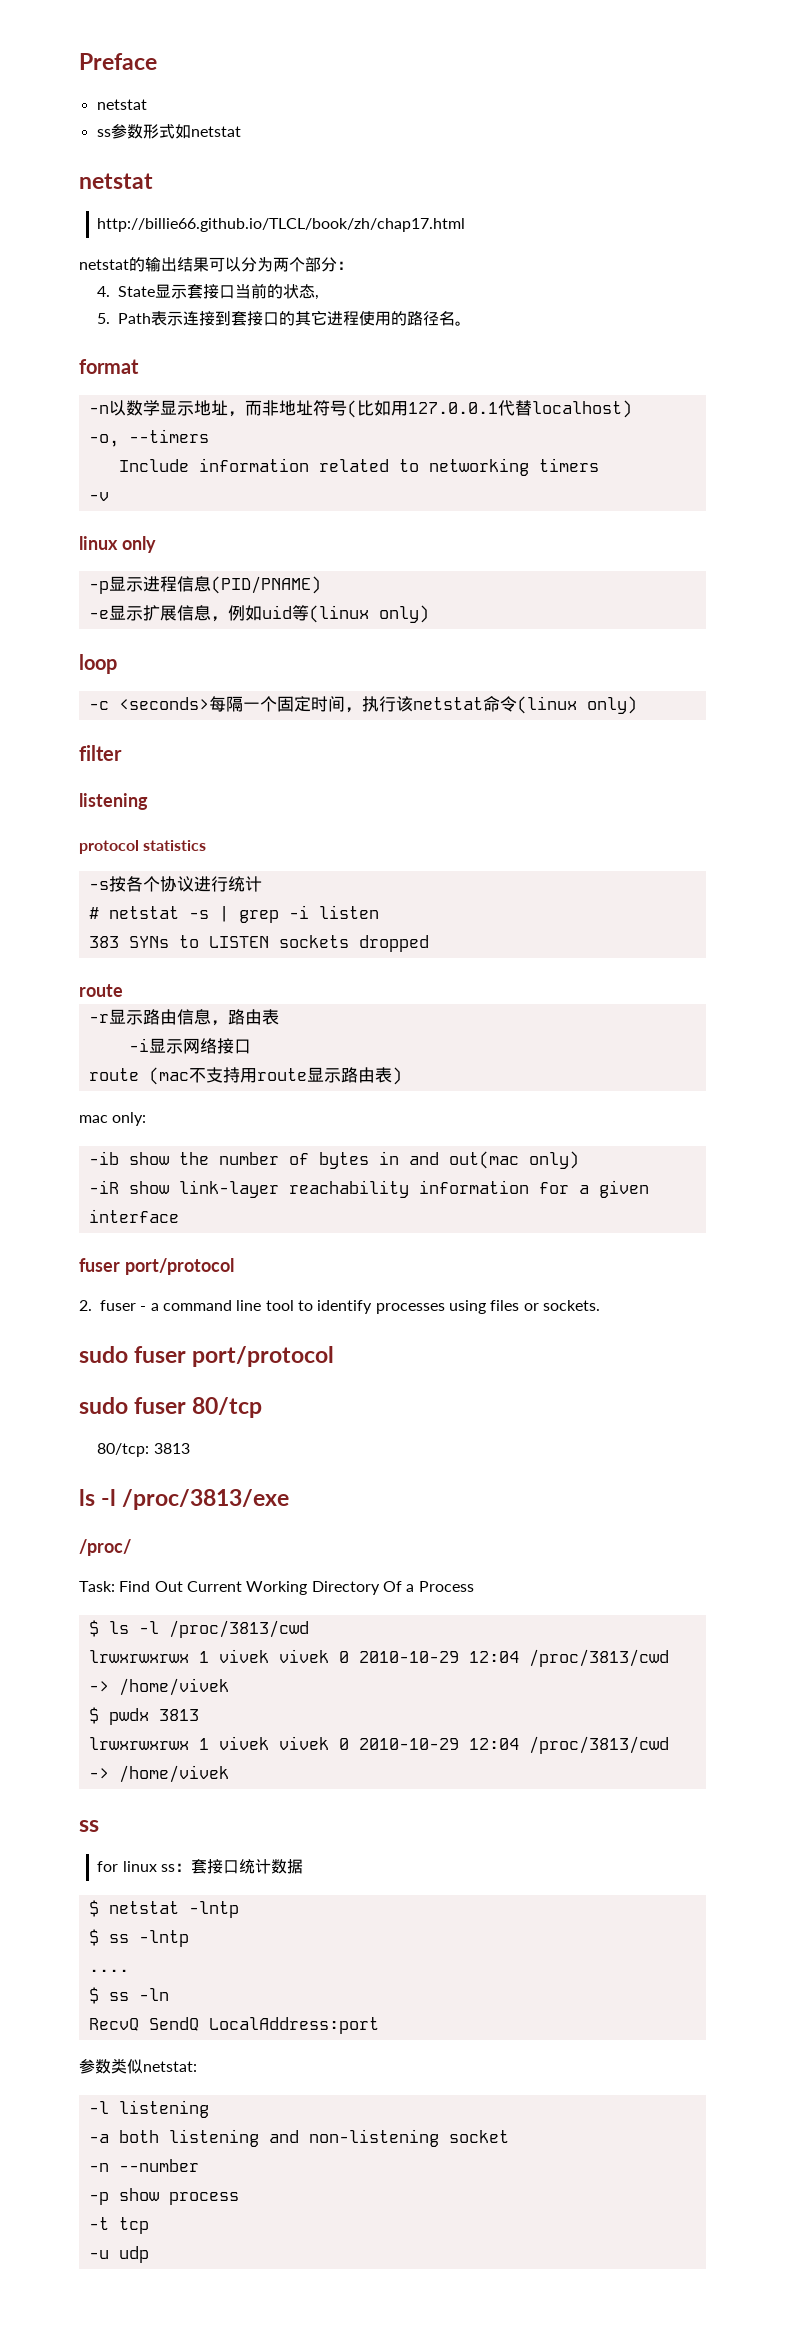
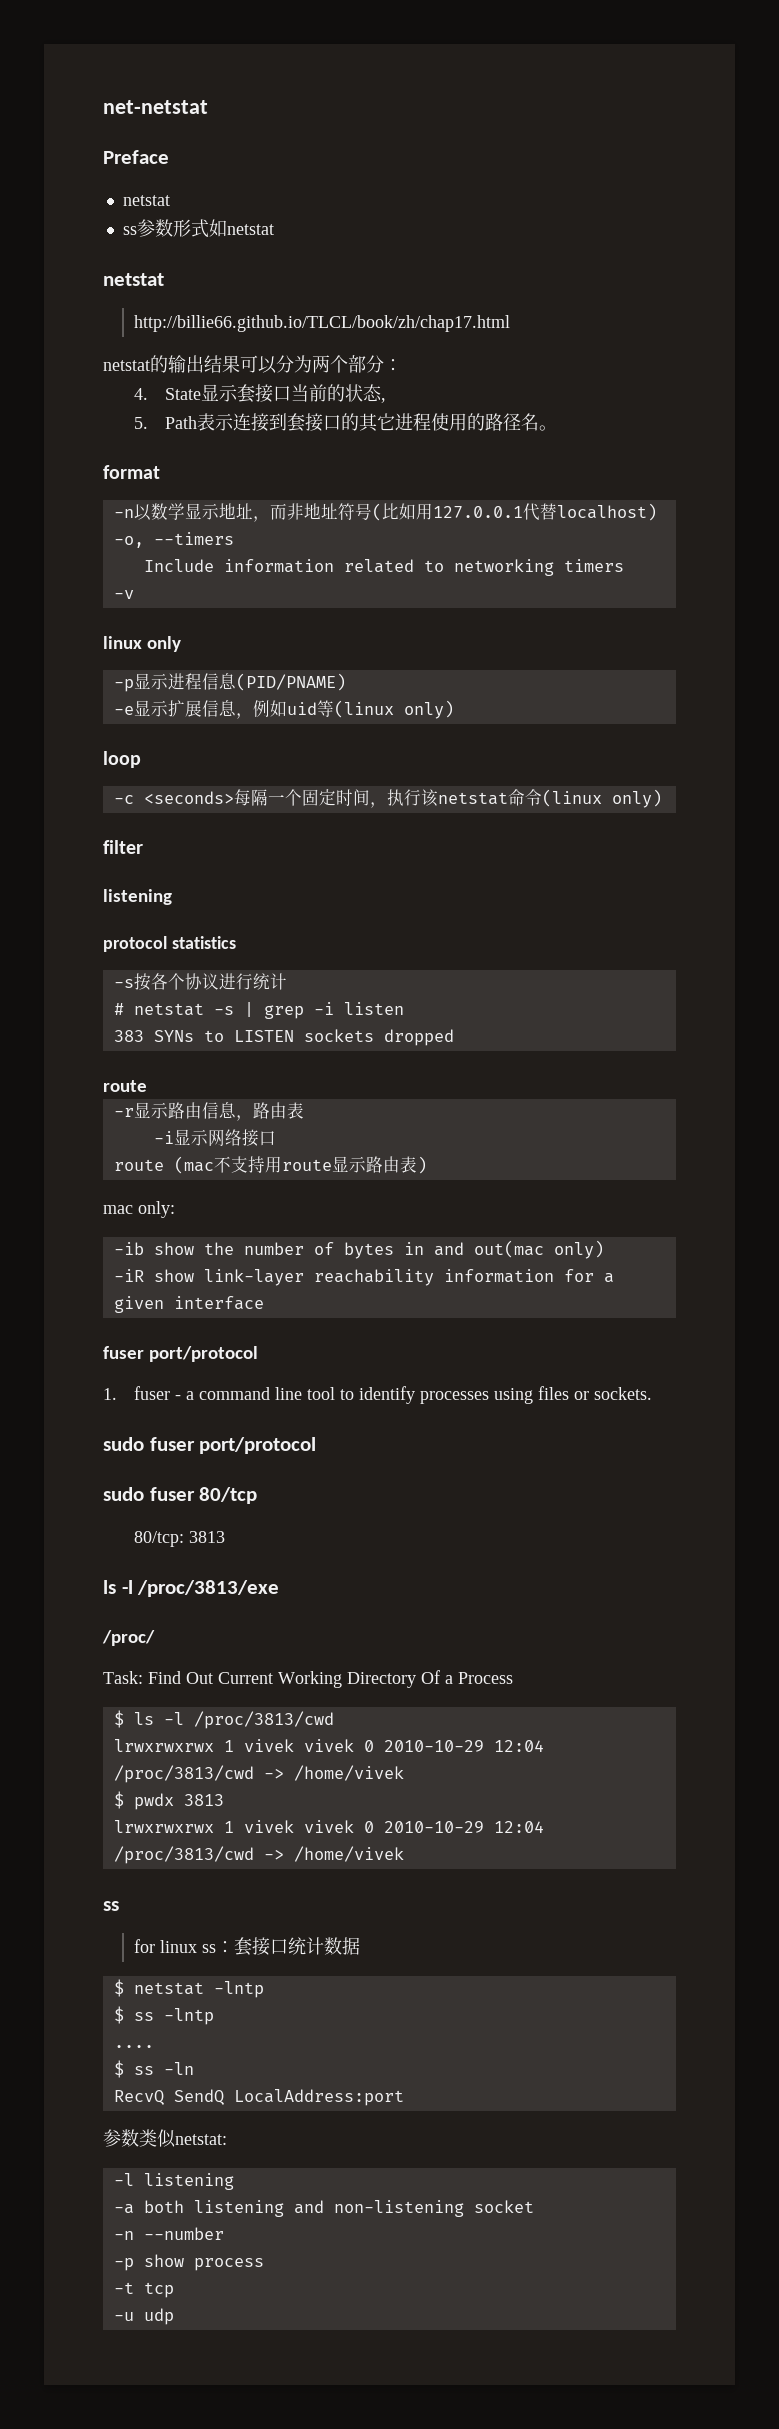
+ net-netstat
- 2. fuser - a command line tool to identify processes using files or sockets.
+ 1. fuser - a command line tool to identify processes using files or sockets.

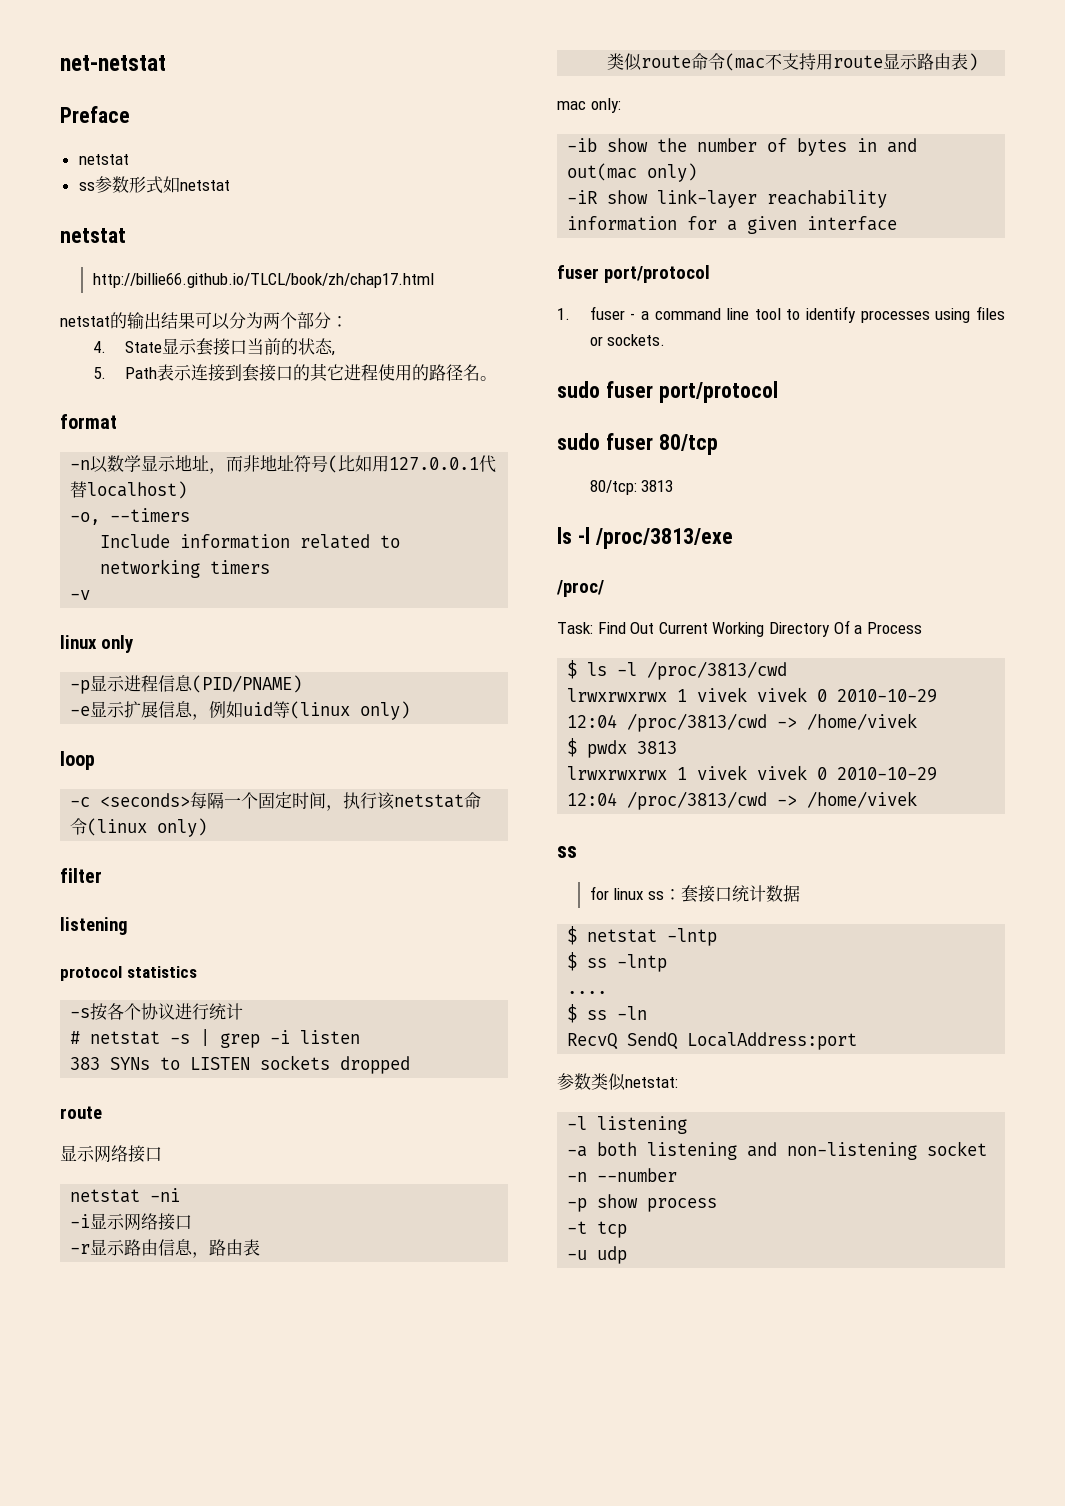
  383 SYNs to LISTEN sockets dropped
  route
+ 显示网络接口
+ netstat -ni
+ -i显示网络接口
- -i显示网络接口
- route (mac不支持用route显示路由表)
+ 类似route命令(mac不支持用route显示路由表)

